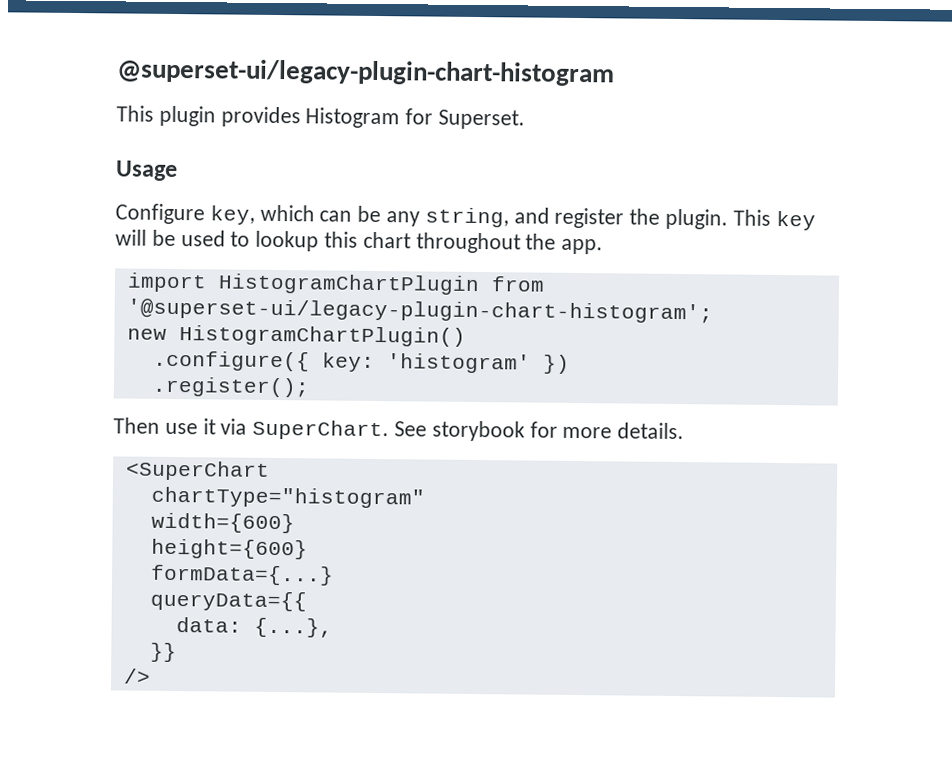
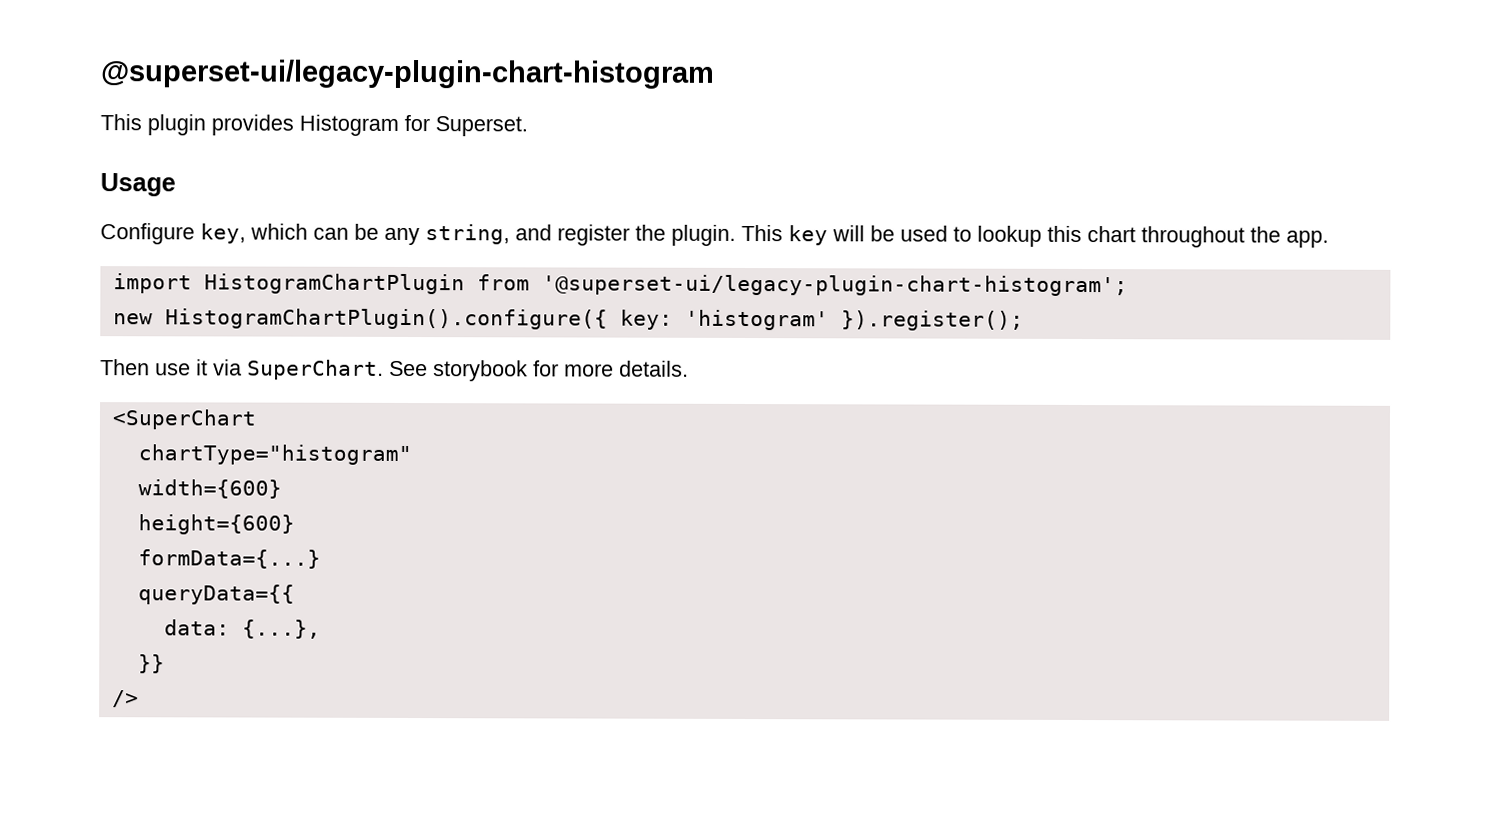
- new HistogramChartPlugin()
- .configure({ key: 'histogram' })
- .register();
+ new HistogramChartPlugin().configure({ key: 'histogram' }).register();

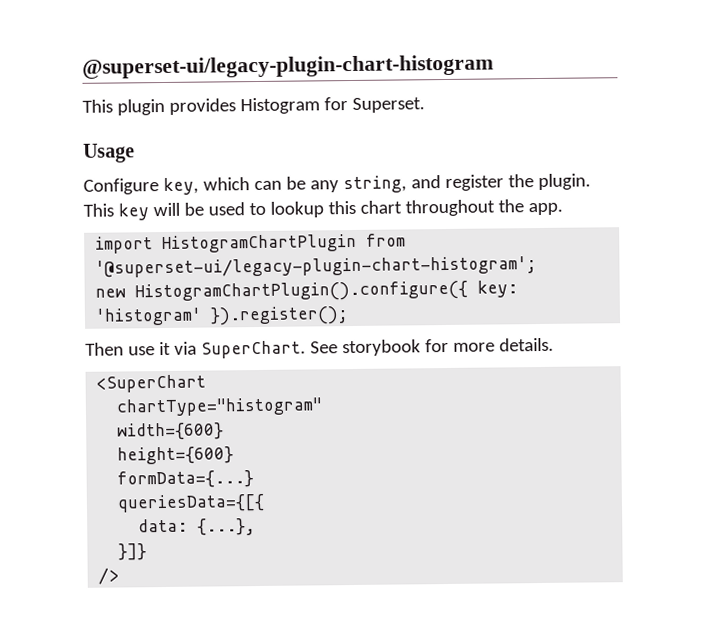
- queryData={{
+ queriesData={[{
- }}
+ }]}

